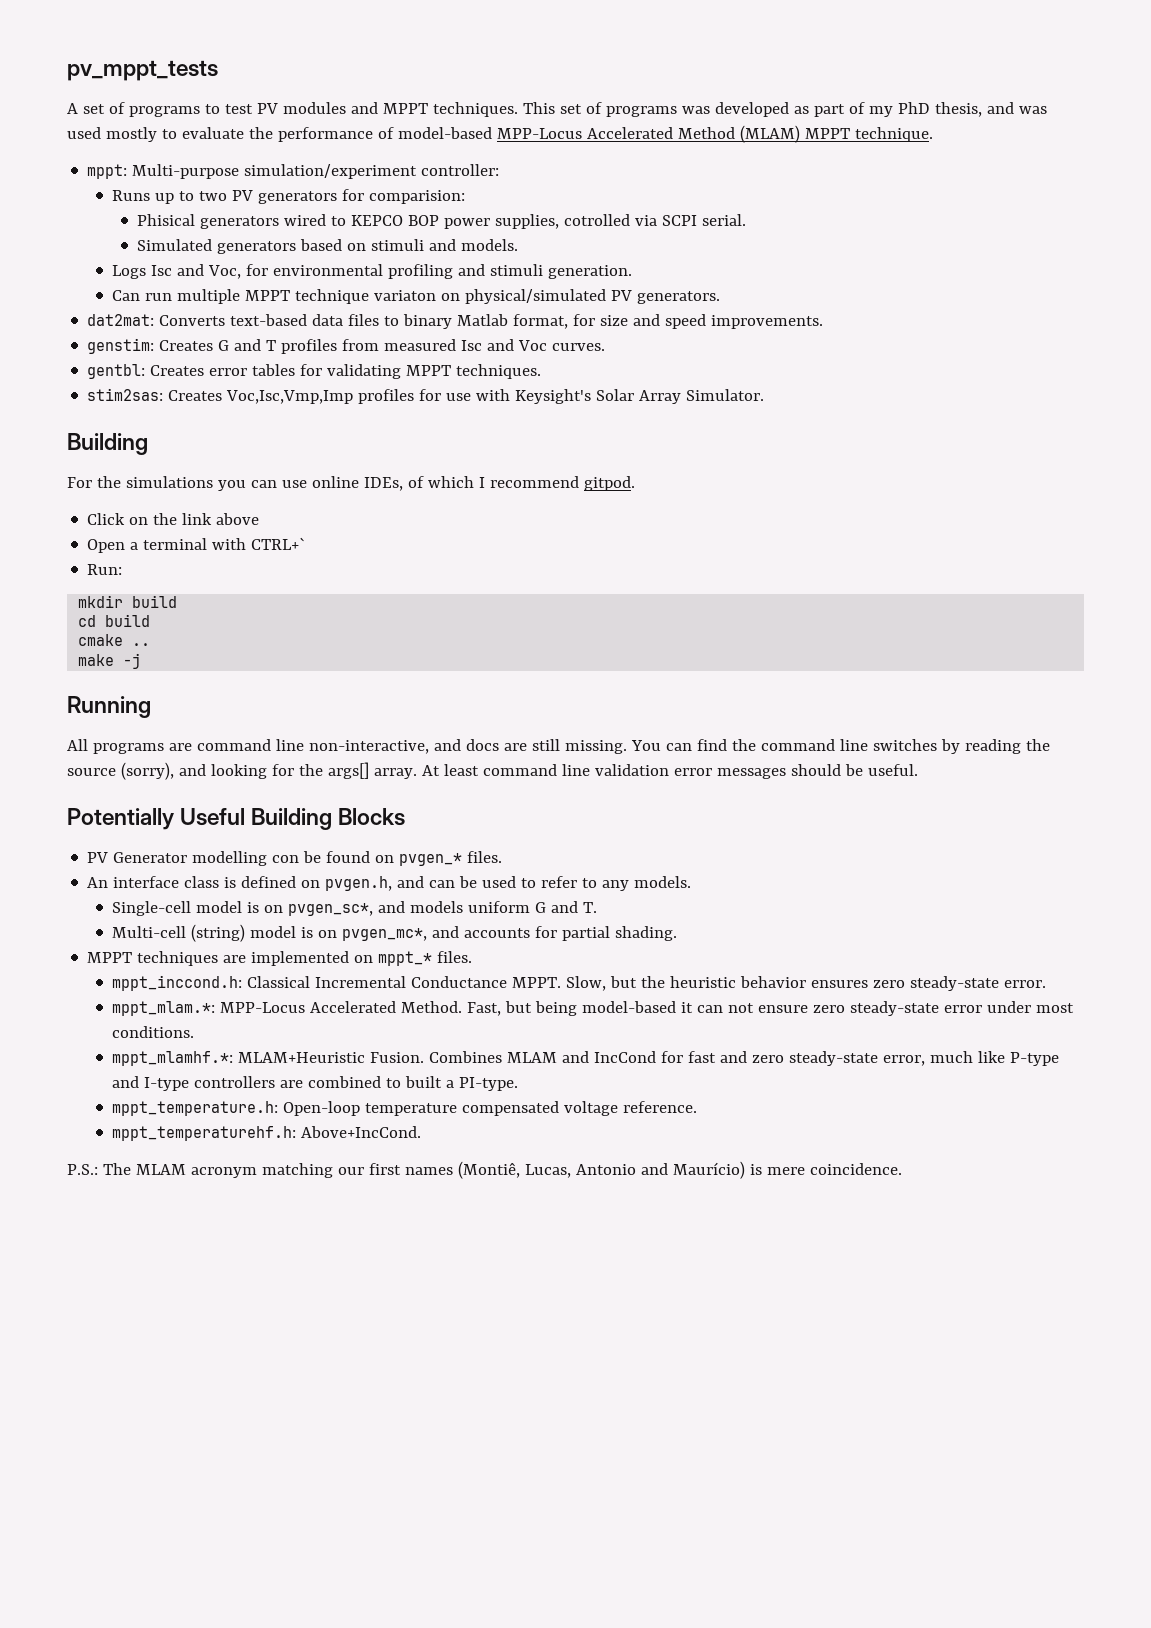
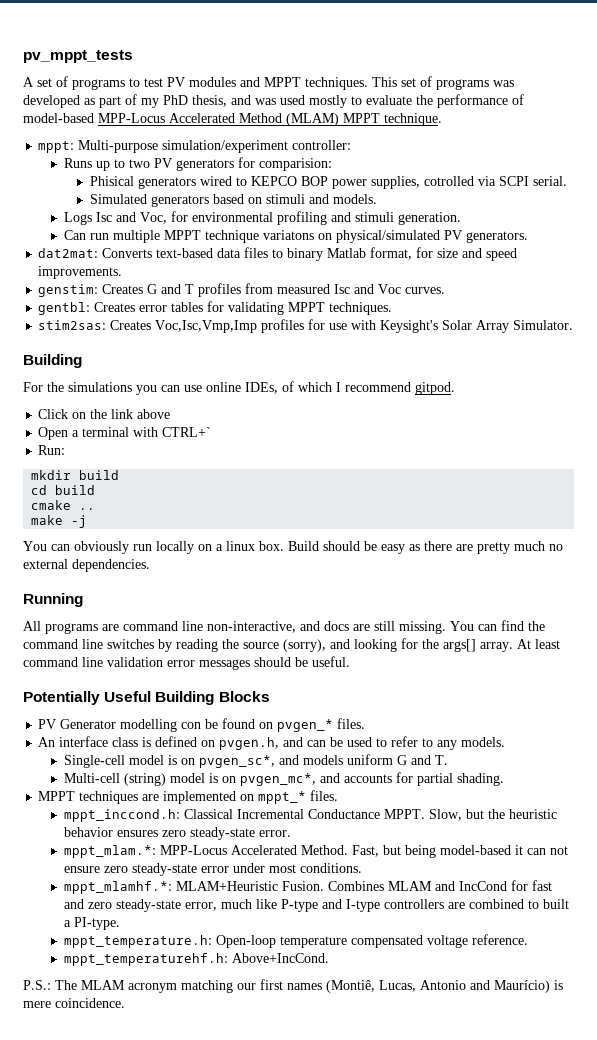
- Can run multiple MPPT technique variaton on physical/simulated PV generators.
+ Can run multiple MPPT technique variatons on physical/simulated PV generators.
+ You can obviously run locally on a linux box. Build should be easy as there are pretty much no external dependencies.

